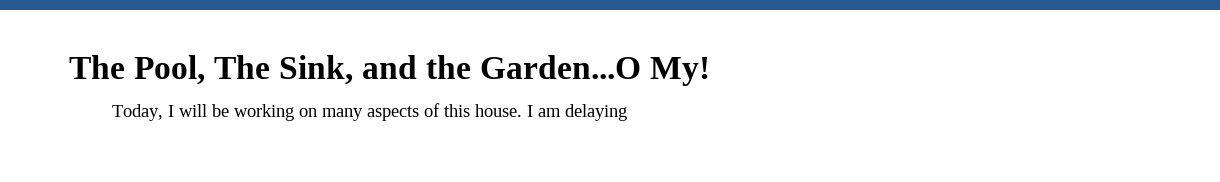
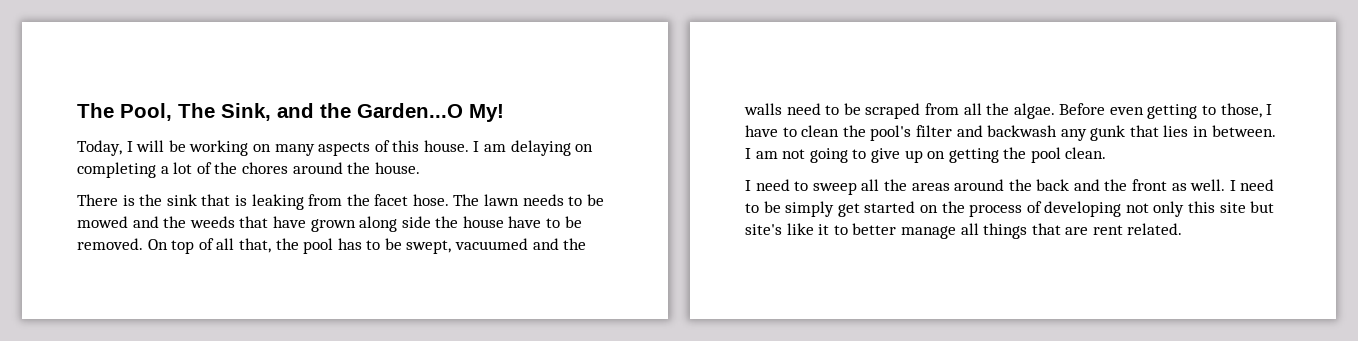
- I am delaying
+ I am delaying on completing a lot of the chores around the house.
+ There is the sink that is leaking from the facet hose. The lawn needs to be mowed and the weeds that have grown along side the house have to be removed. On top of all that, the pool has to be swept, vacuumed and the walls need to be scraped from all the algae. Before even getting to those, I have to clean the pool's filter and backwash any gunk that lies in between. I am not going to give up on getting the pool clean.
+ I need to sweep all the areas around the back and the front as well. I need to be simply get started on the process of developing not only this site but site's like it to better manage all things that are rent related.

